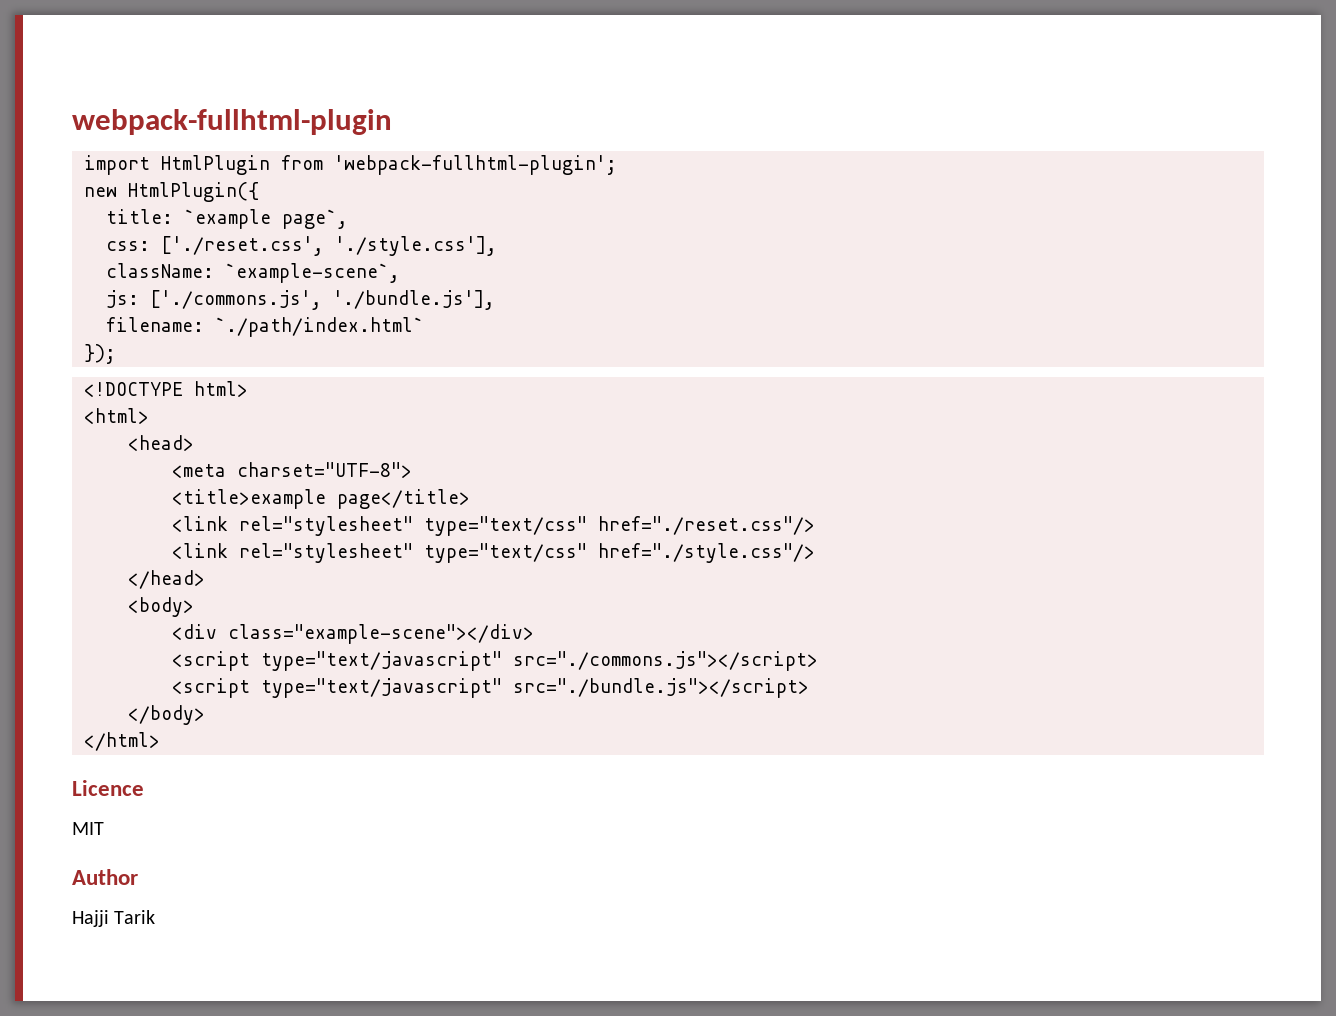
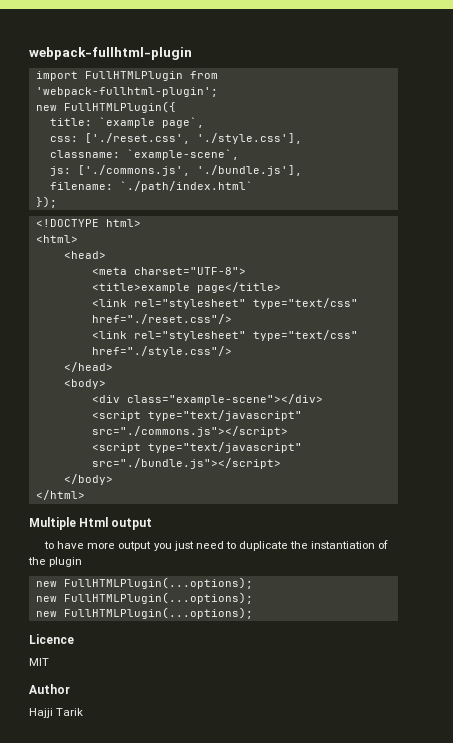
- import HtmlPlugin from 'webpack-fullhtml-plugin';
+ import FullHTMLPlugin from 'webpack-fullhtml-plugin';
- new HtmlPlugin({
+ new FullHTMLPlugin({
- className: `example-scene`,
+ classname: `example-scene`,
+ Multiple Html output
+ to have more output you just need to duplicate the instantiation of the plugin
+ new FullHTMLPlugin(...options);
+ new FullHTMLPlugin(...options);
+ new FullHTMLPlugin(...options);

